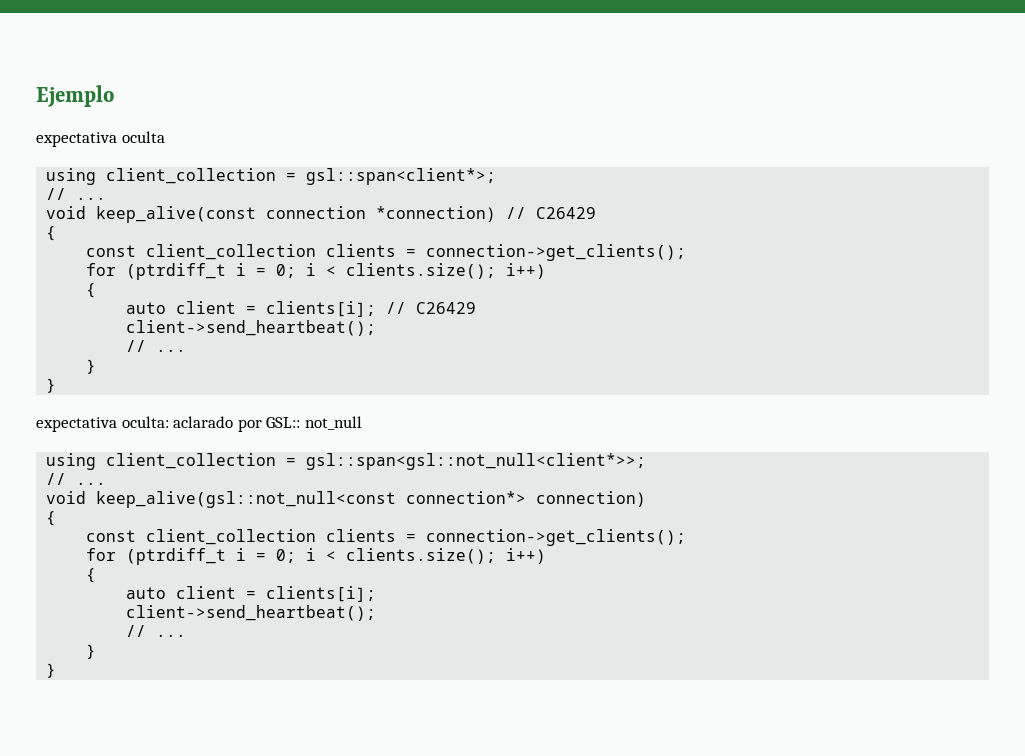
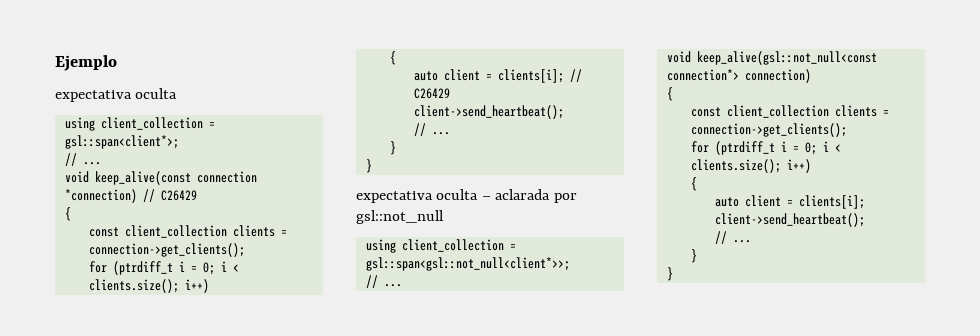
- expectativa oculta: aclarado por GSL:: not_null
+ expectativa oculta – aclarada por gsl::not_null

